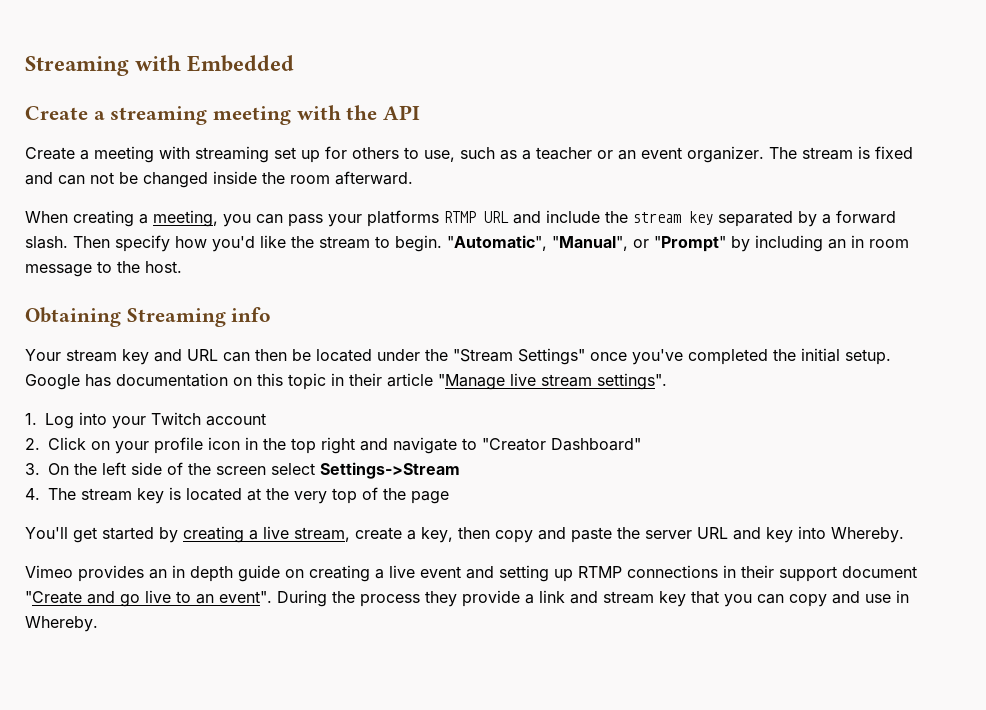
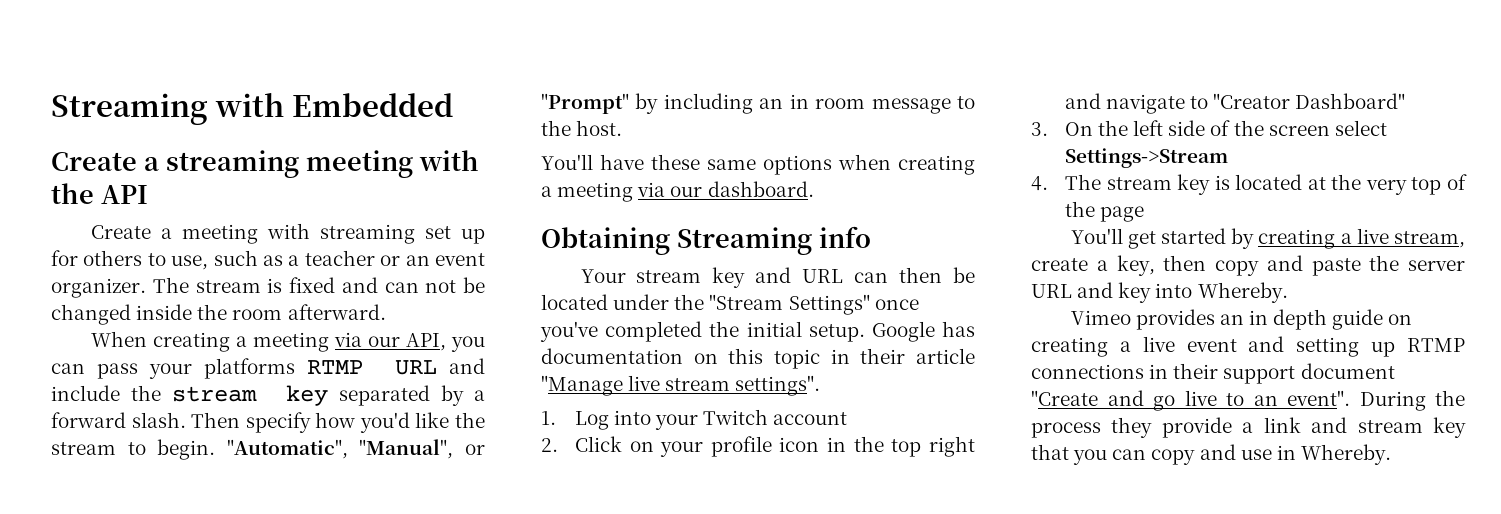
- When creating a meeting, you can pass your platforms RTMP URL and include the stream key separated by a forward slash.
+ When creating a meeting via our API, you can pass your platforms RTMP URL and include the stream key separated by a forward slash.
+ You'll have these same options when creating a meeting via our dashboard.

